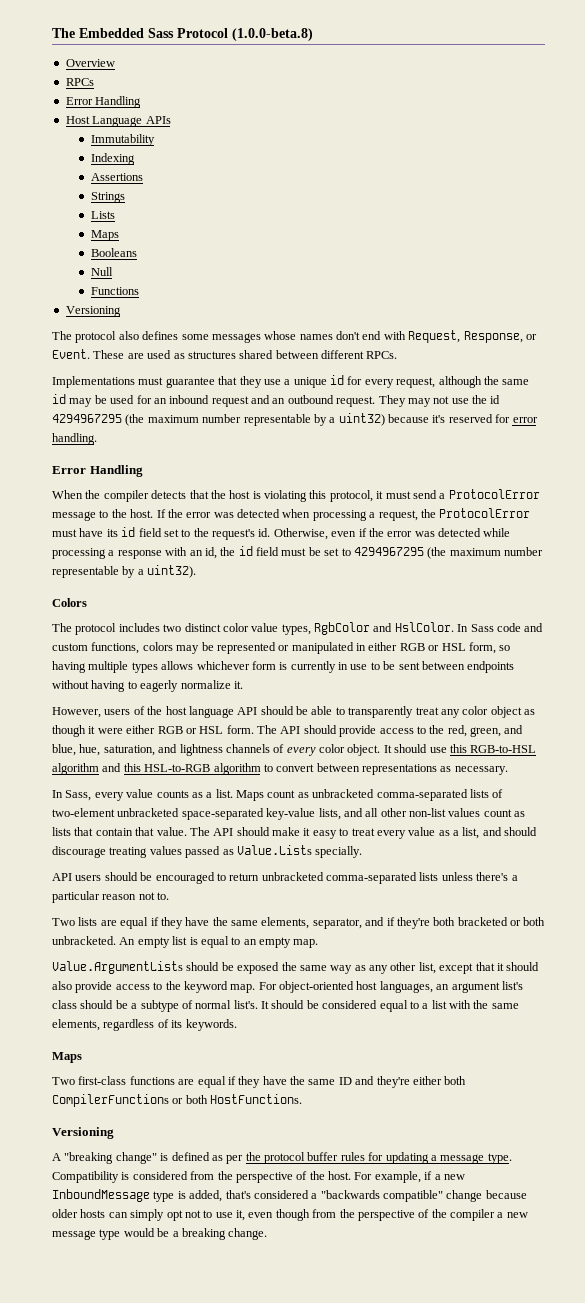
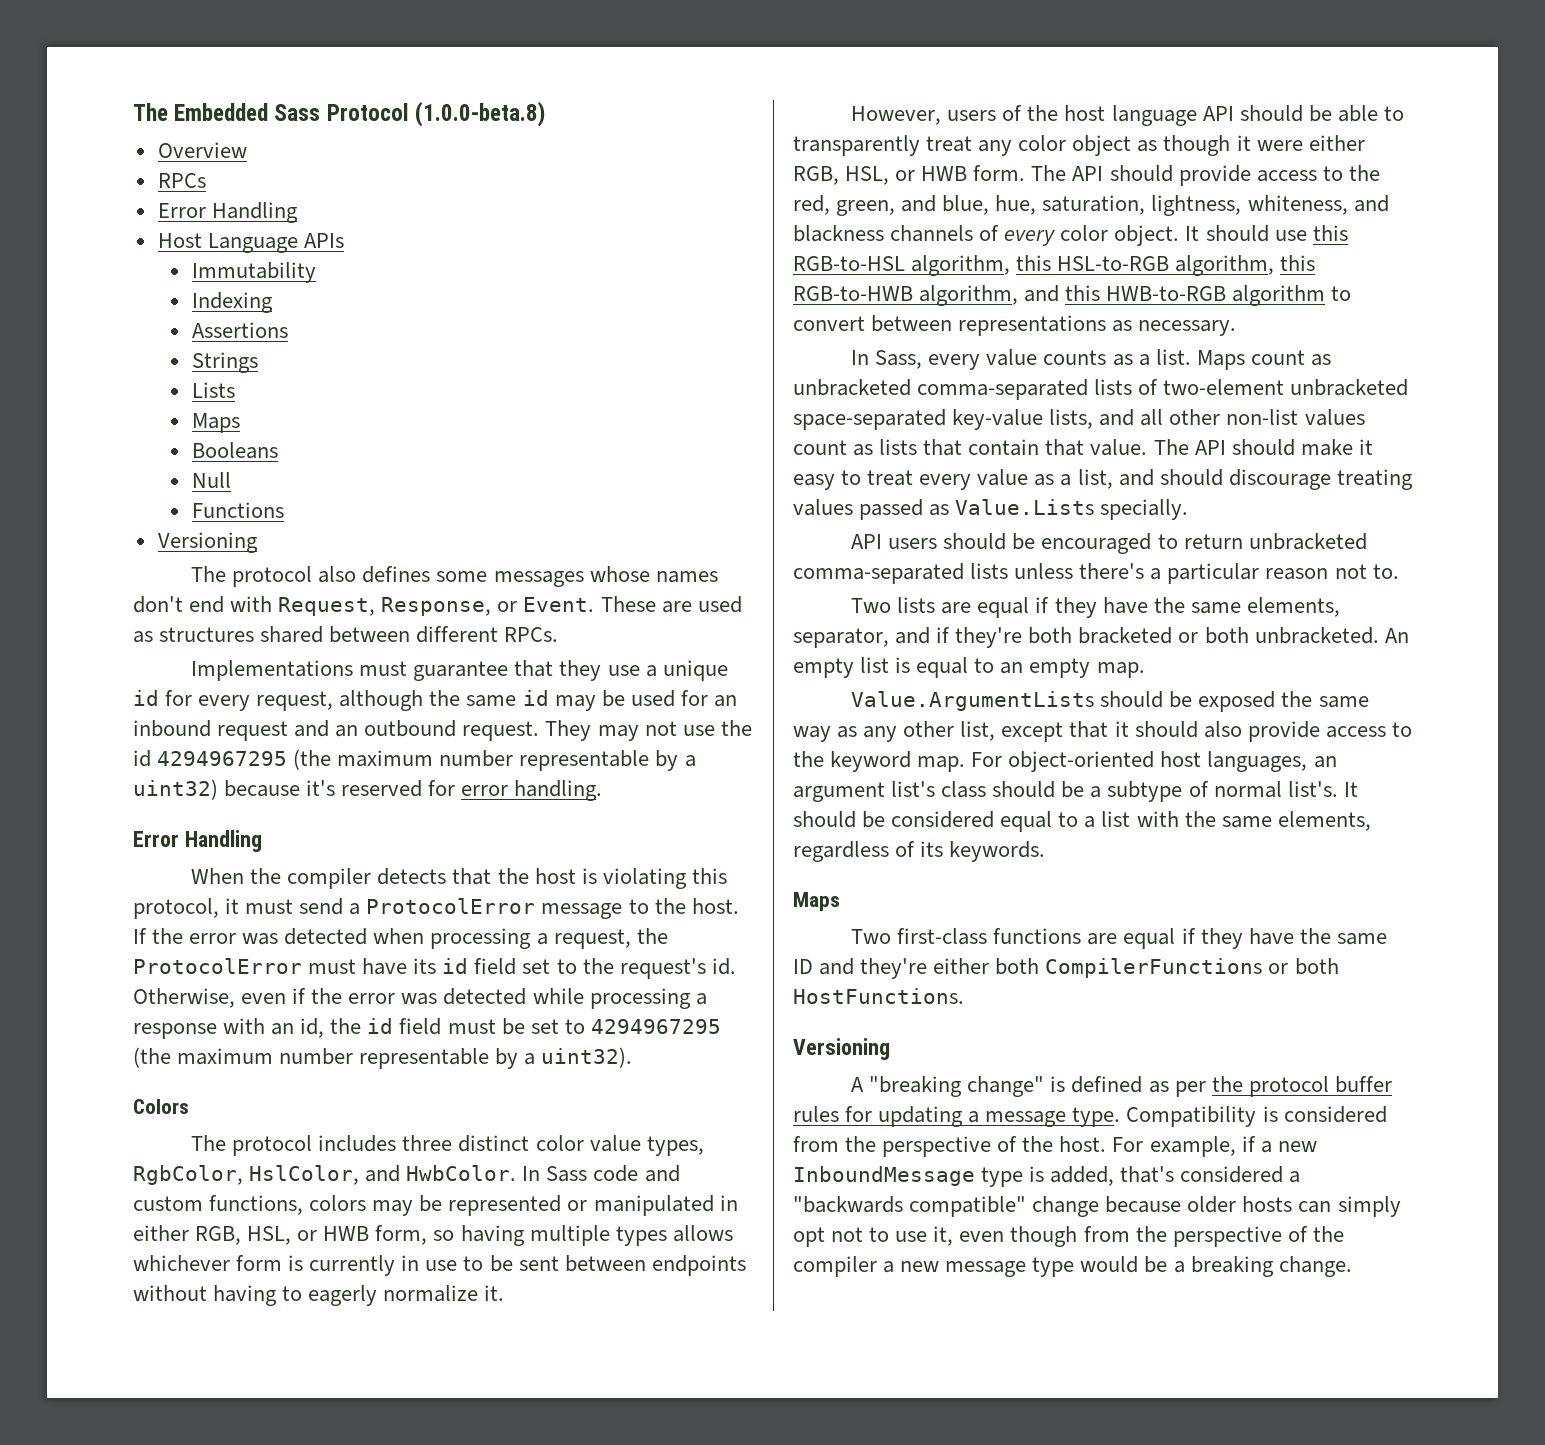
- The protocol includes two distinct color value types, RgbColor and HslColor.
+ The protocol includes three distinct color value types, RgbColor, HslColor, and HwbColor.
- In Sass code and custom functions, colors may be represented or manipulated in either RGB or HSL form, so having multiple types allows whichever form is currently in use to be sent between endpoints without having to eagerly normalize it.
+ In Sass code and custom functions, colors may be represented or manipulated in either RGB, HSL, or HWB form, so having multiple types allows whichever form is currently in use to be sent between endpoints without having to eagerly normalize it.
- However, users of the host language API should be able to transparently treat any color object as though it were either RGB or HSL form.
+ However, users of the host language API should be able to transparently treat any color object as though it were either RGB, HSL, or HWB form.
- The API should provide access to the red, green, and blue, hue, saturation, and lightness channels of every color object.
+ The API should provide access to the red, green, and blue, hue, saturation, lightness, whiteness, and blackness channels of every color object.
- It should use this RGB-to-HSL algorithm and this HSL-to-RGB algorithm to convert between representations as necessary.
+ It should use this RGB-to-HSL algorithm, this HSL-to-RGB algorithm, this RGB-to-HWB algorithm, and this HWB-to-RGB algorithm to convert between representations as necessary.

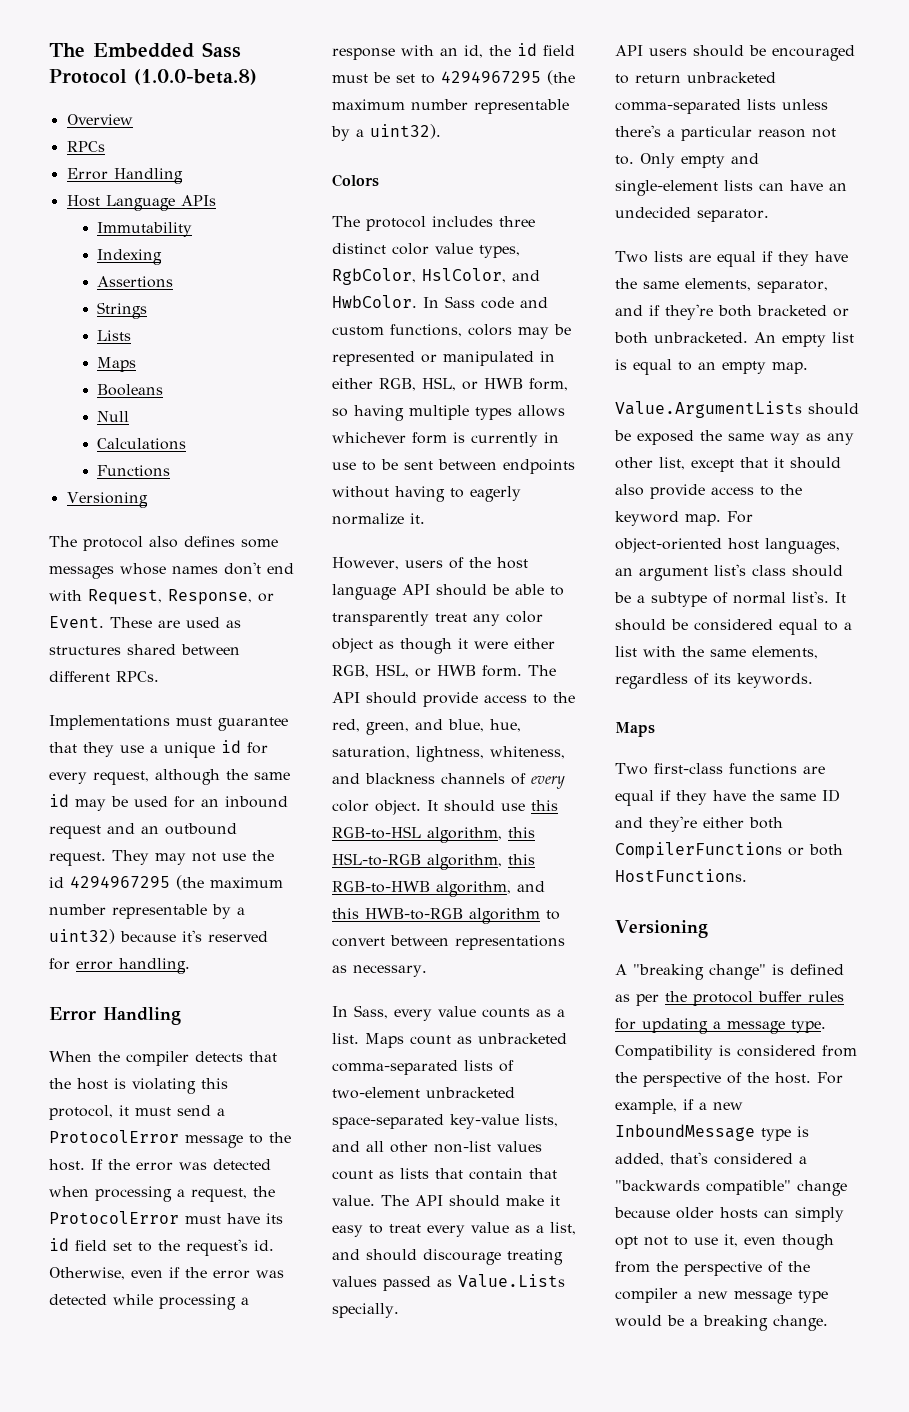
+ Calculations
+ Only empty and single-element lists can have an undecided separator.

